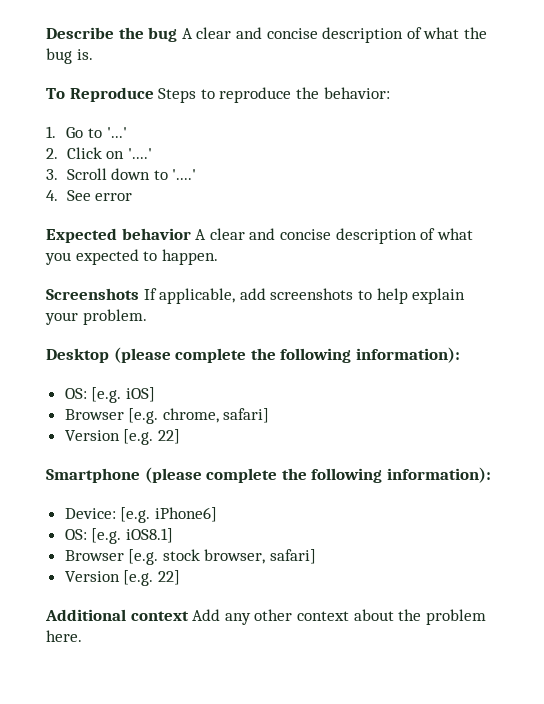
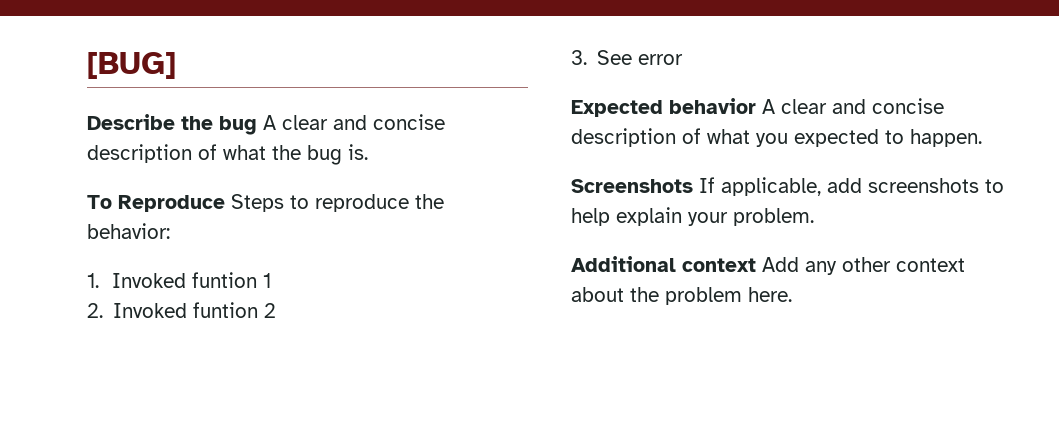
+ [BUG]
- 1. Go to '...'
- 2. Click on '....'
- 3. Scroll down to '....'
- 4. See error
+ 1. Invoked funtion 1
+ 2. Invoked funtion 2
+ 3. See error
- Desktop (please complete the following information):
- OS: [e.g. iOS]
- Browser [e.g. chrome, safari]
- Version [e.g. 22]
- Smartphone (please complete the following information):
- Device: [e.g. iPhone6]
- OS: [e.g. iOS8.1]
- Browser [e.g. stock browser, safari]
- Version [e.g. 22]

